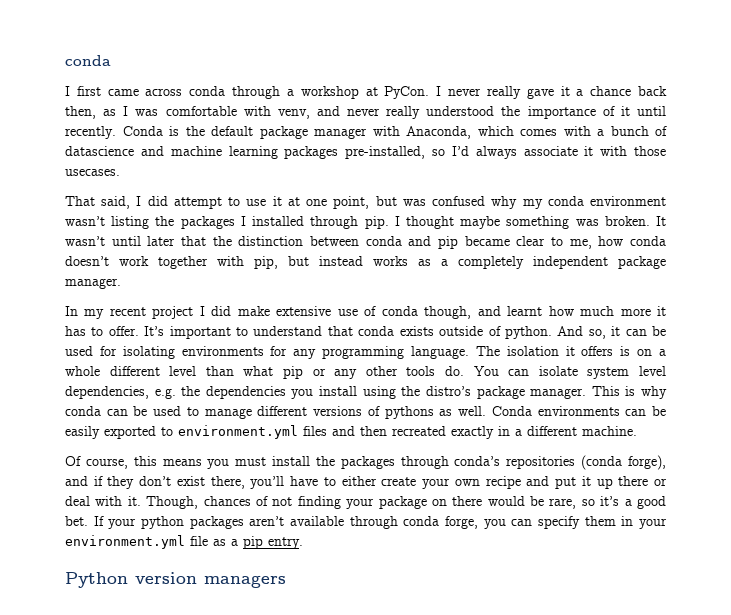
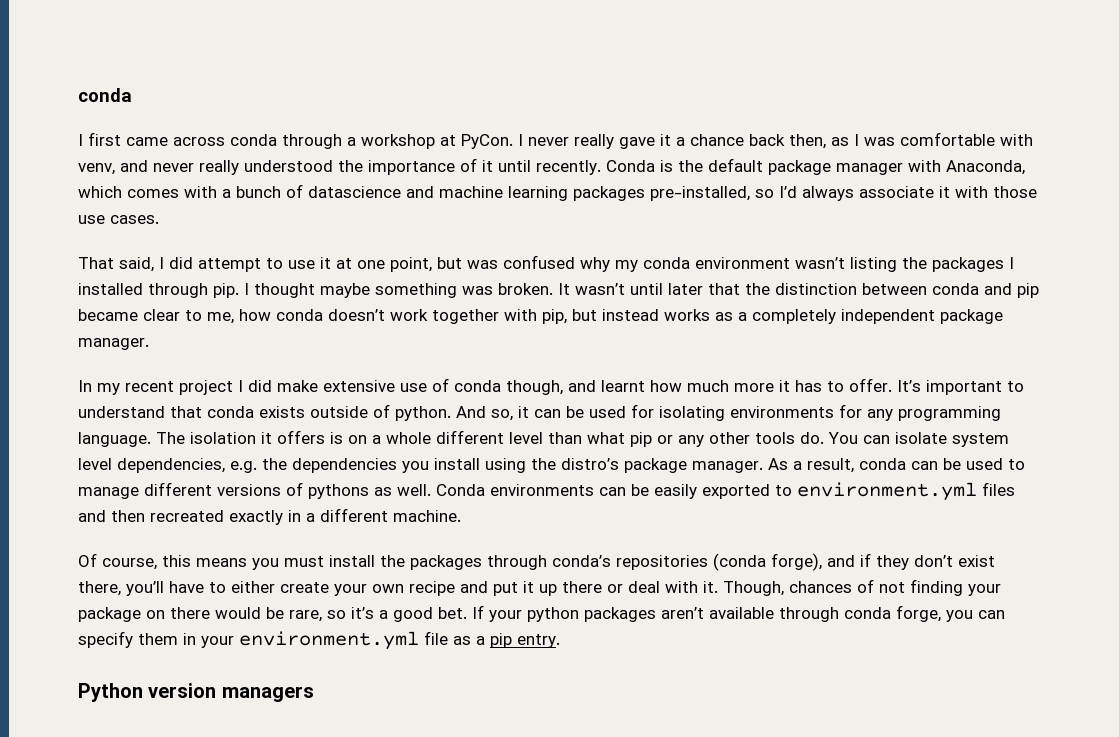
- Conda is the default package manager with Anaconda, which comes with a bunch of datascience and machine learning packages pre-installed, so I’d always associate it with those usecases.
+ Conda is the default package manager with Anaconda, which comes with a bunch of datascience and machine learning packages pre-installed, so I’d always associate it with those use cases.
- This is why conda can be used to manage different versions of pythons as well.
+ As a result, conda can be used to manage different versions of pythons as well.

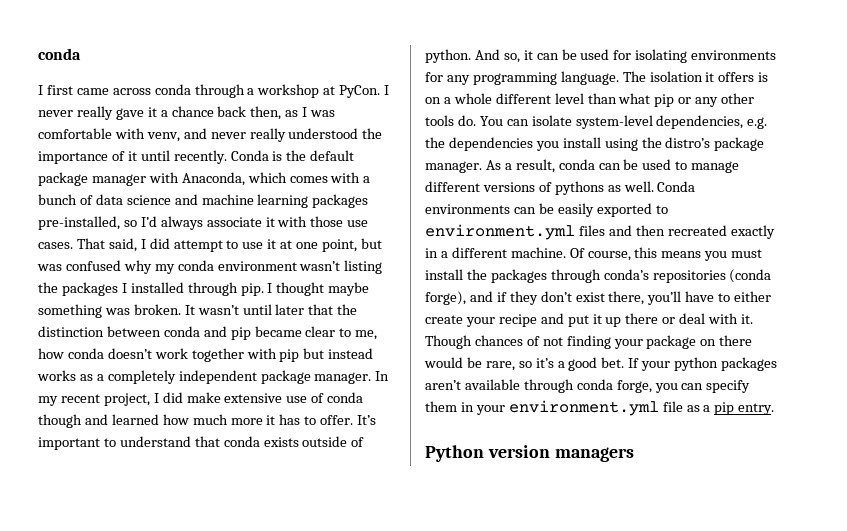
- Conda is the default package manager with Anaconda, which comes with a bunch of datascience and machine learning packages pre-installed, so I’d always associate it with those use cases.
- That said, I did attempt to use it at one point, but was confused why my conda environment wasn’t listing the packages I installed through pip.
+ Conda is the default package manager with Anaconda, which comes with a bunch of data science and machine learning packages pre-installed, so I’d always associate it with those use cases. That said, I did attempt to use it at one point, but was confused why my conda environment wasn’t listing the packages I installed through pip.
- It wasn’t until later that the distinction between conda and pip became clear to me, how conda doesn’t work together with pip, but instead works as a completely independent package manager.
- In my recent project I did make extensive use of conda though, and learnt how much more it has to offer.
+ It wasn’t until later that the distinction between conda and pip became clear to me, how conda doesn’t work together with pip but instead works as a completely independent package manager. In my recent project, I did make extensive use of conda though and learned how much more it has to offer.
- You can isolate system level dependencies, e.g. the dependencies you install using the distro’s package manager.
+ You can isolate system-level dependencies, e.g. the dependencies you install using the distro’s package manager.
- Conda environments can be easily exported to environment.yml files and then recreated exactly in a different machine.
- Of course, this means you must install the packages through conda’s repositories (conda forge), and if they don’t exist there, you’ll have to either create your own recipe and put it up there or deal with it.
+ Conda environments can be easily exported to environment.yml files and then recreated exactly in a different machine. Of course, this means you must install the packages through conda’s repositories (conda forge), and if they don’t exist there, you’ll have to either create your recipe and put it up there or deal with it.
- Though, chances of not finding your package on there would be rare, so it’s a good bet.
+ Though chances of not finding your package on there would be rare, so it’s a good bet.

